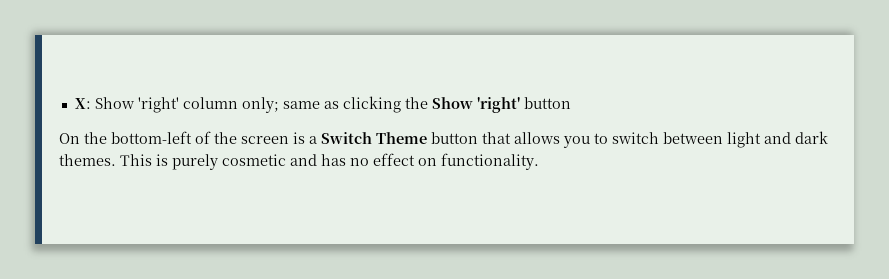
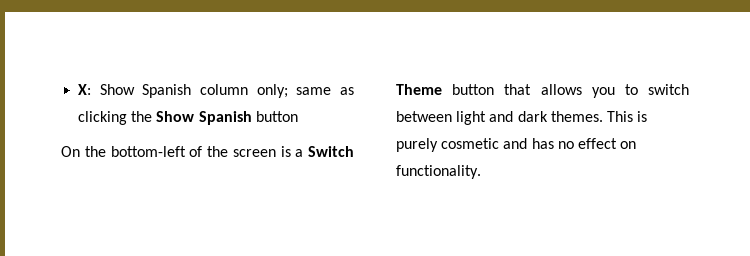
- X: Show 'right' column only; same as clicking the Show 'right' button
+ X: Show Spanish column only; same as clicking the Show Spanish button

